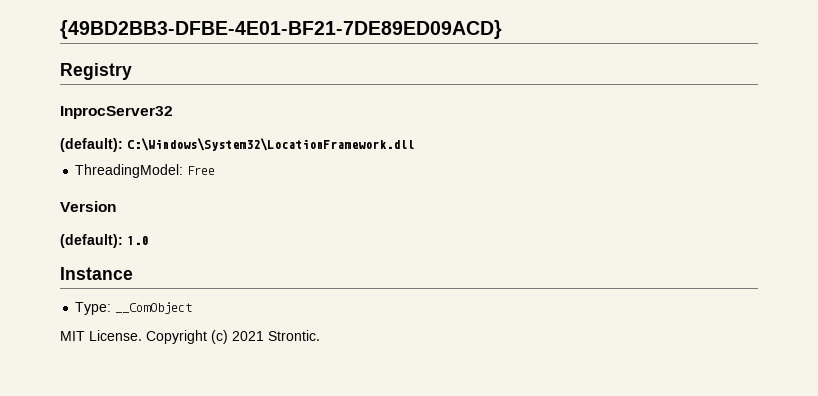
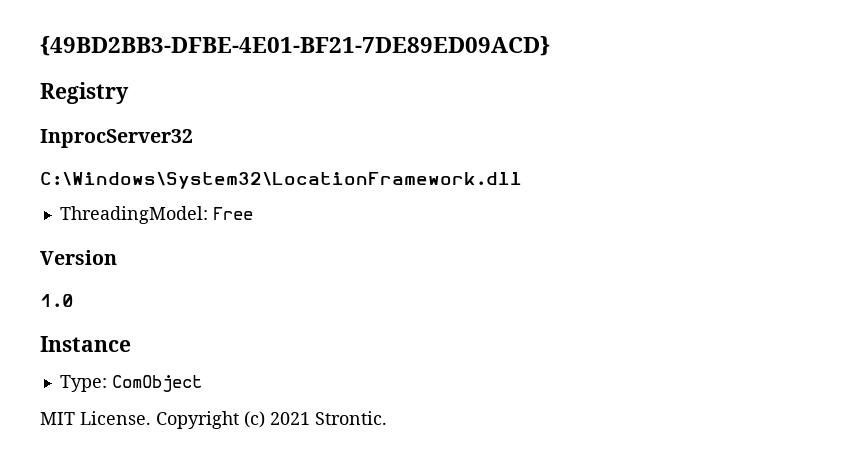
- (default): C:\Windows\System32\LocationFramework.dll
+ C:\Windows\System32\LocationFramework.dll
- (default): 1.0
+ 1.0
- Type: __ComObject
+ Type: ComObject

